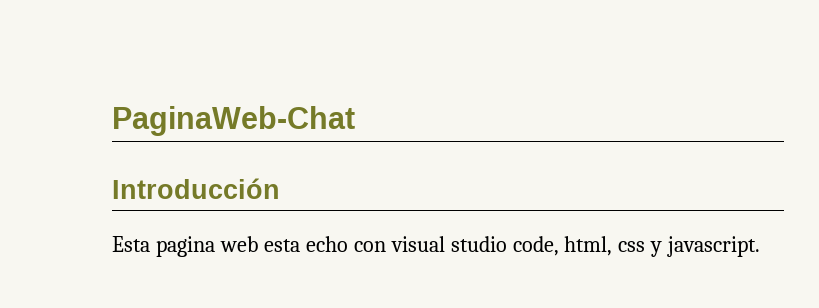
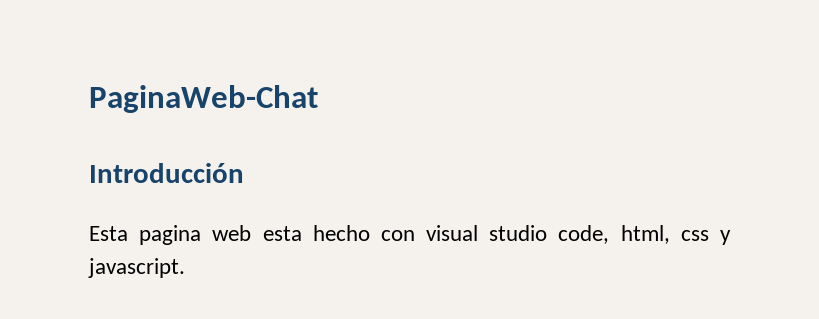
- Esta pagina web esta echo con visual studio code, html, css y javascript.
+ Esta pagina web esta hecho con visual studio code, html, css y javascript.

